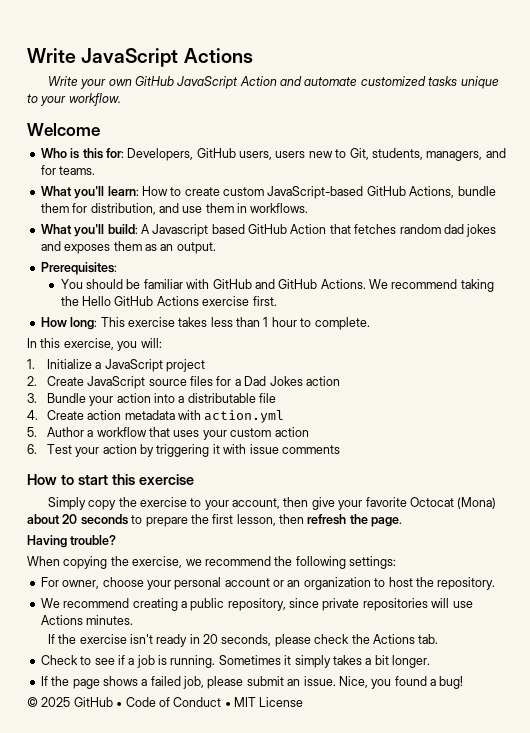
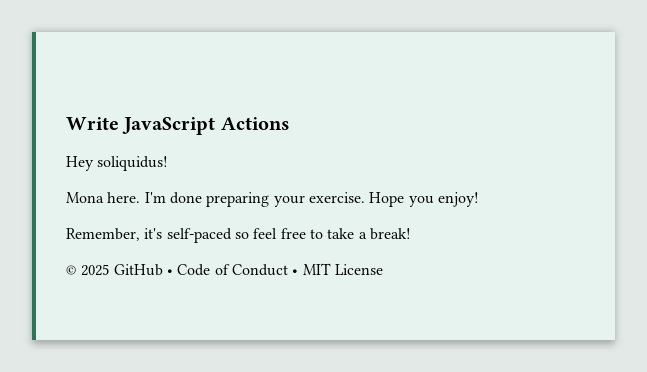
- Write your own GitHub JavaScript Action and automate customized tasks unique to your workflow.
- Welcome
- Who is this for: Developers, GitHub users, users new to Git, students, managers, and for teams.
- What you'll learn: How to create custom JavaScript-based GitHub Actions, bundle them for distribution, and use them in workflows.
- What you'll build: A Javascript based GitHub Action that fetches random dad jokes and exposes them as an output.
- Prerequisites:
- You should be familiar with GitHub and GitHub Actions. We recommend taking the Hello GitHub Actions exercise first.
- How long: This exercise takes less than 1 hour to complete.
- In this exercise, you will:
- 1. Initialize a JavaScript project
- 2. Create JavaScript source files for a Dad Jokes action
- 3. Bundle your action into a distributable file
- 4. Create action metadata with action.yml
- 5. Author a workflow that uses your custom action
- 6. Test your action by triggering it with issue comments
- How to start this exercise
- Simply copy the exercise to your account, then give your favorite Octocat (Mona) about 20 seconds to prepare the first lesson, then refresh the page.
- Having trouble?
- When copying the exercise, we recommend the following settings:
- For owner, choose your personal account or an organization to host the repository.
- We recommend creating a public repository, since private repositories will use Actions minutes.
- If the exercise isn't ready in 20 seconds, please check the Actions tab.
- Check to see if a job is running. Sometimes it simply takes a bit longer.
- If the page shows a failed job, please submit an issue. Nice, you found a bug!
+ Hey soliquidus!
+ Mona here. I'm done preparing your exercise. Hope you enjoy!
+ Remember, it's self-paced so feel free to take a break!

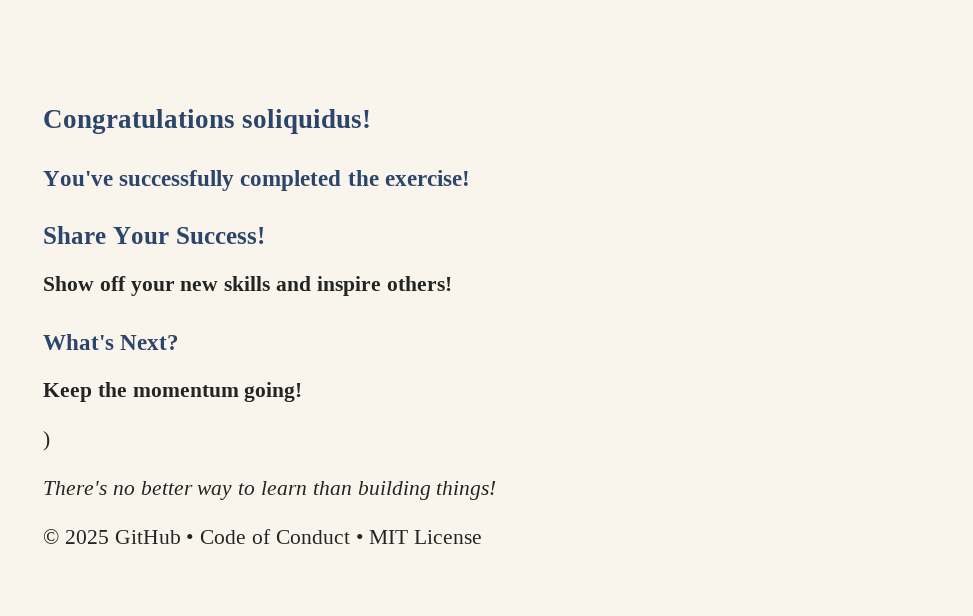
- Write JavaScript Actions
- Hey soliquidus!
- Mona here. I'm done preparing your exercise. Hope you enjoy!
- Remember, it's self-paced so feel free to take a break!
+ Congratulations soliquidus!
+ You've successfully completed the exercise!
+ Share Your Success!
+ Show off your new skills and inspire others!
+ What's Next?
+ Keep the momentum going!
+ )
+ There's no better way to learn than building things!

